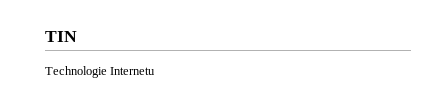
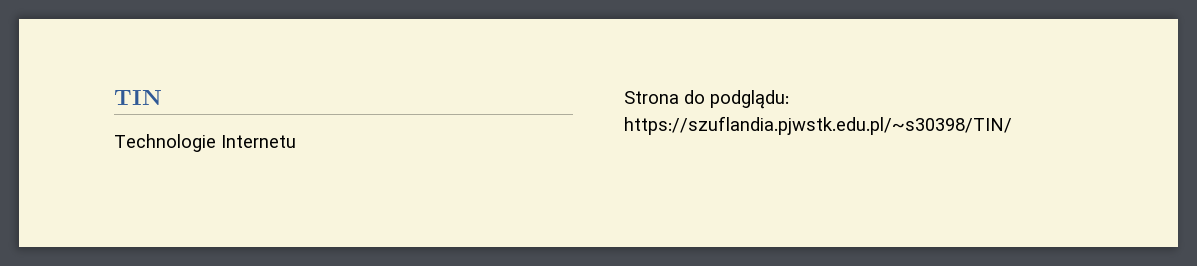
+ Strona do podglądu: https://szuflandia.pjwstk.edu.pl/~s30398/TIN/

